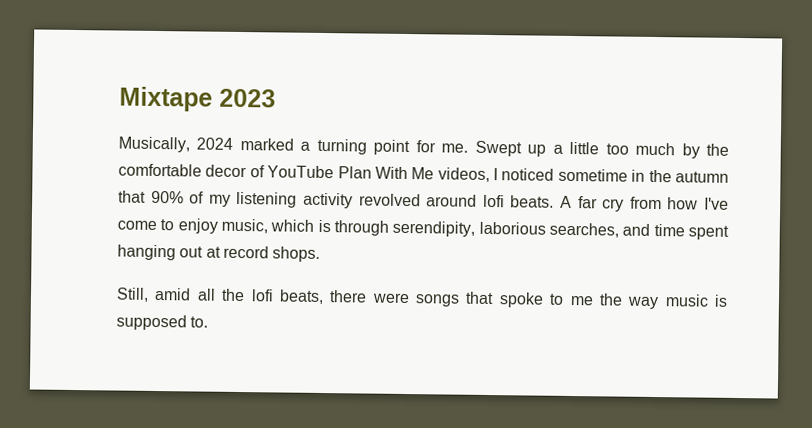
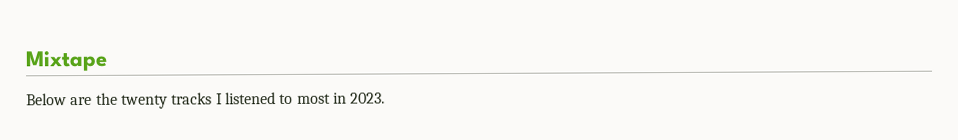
- Mixtape 2023
- Musically, 2024 marked a turning point for me. Swept up a little too much by the comfortable decor of YouTube Plan With Me videos, I noticed sometime in the autumn that 90% of my listening activity revolved around lofi beats. A far cry from how I've come to enjoy music, which is through serendipity, laborious searches, and time spent hanging out at record shops.
- Still, amid all the lofi beats, there were songs that spoke to me the way music is supposed to.
+ Mixtape
+ Below are the twenty tracks I listened to most in 2023.

